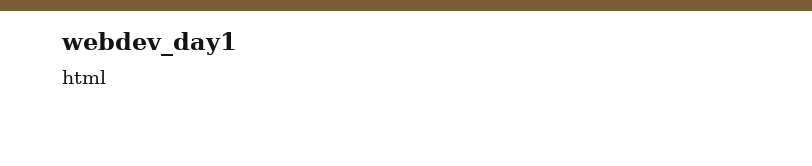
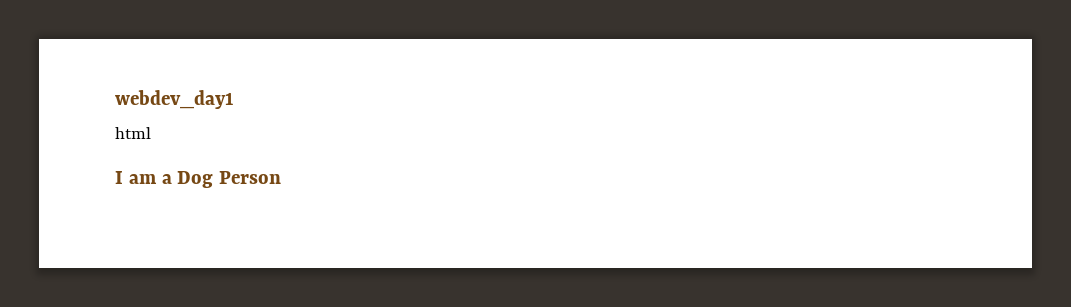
+ I am a Dog Person

